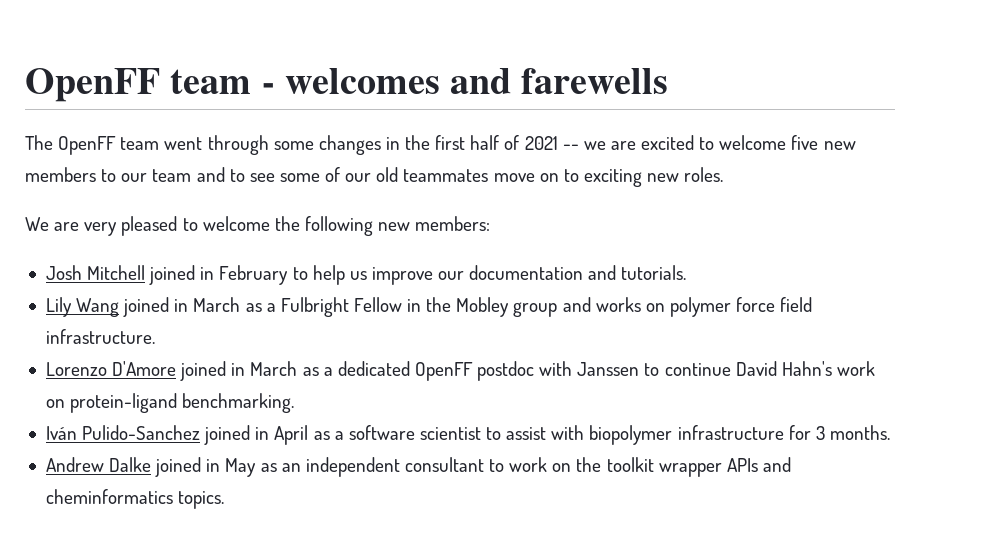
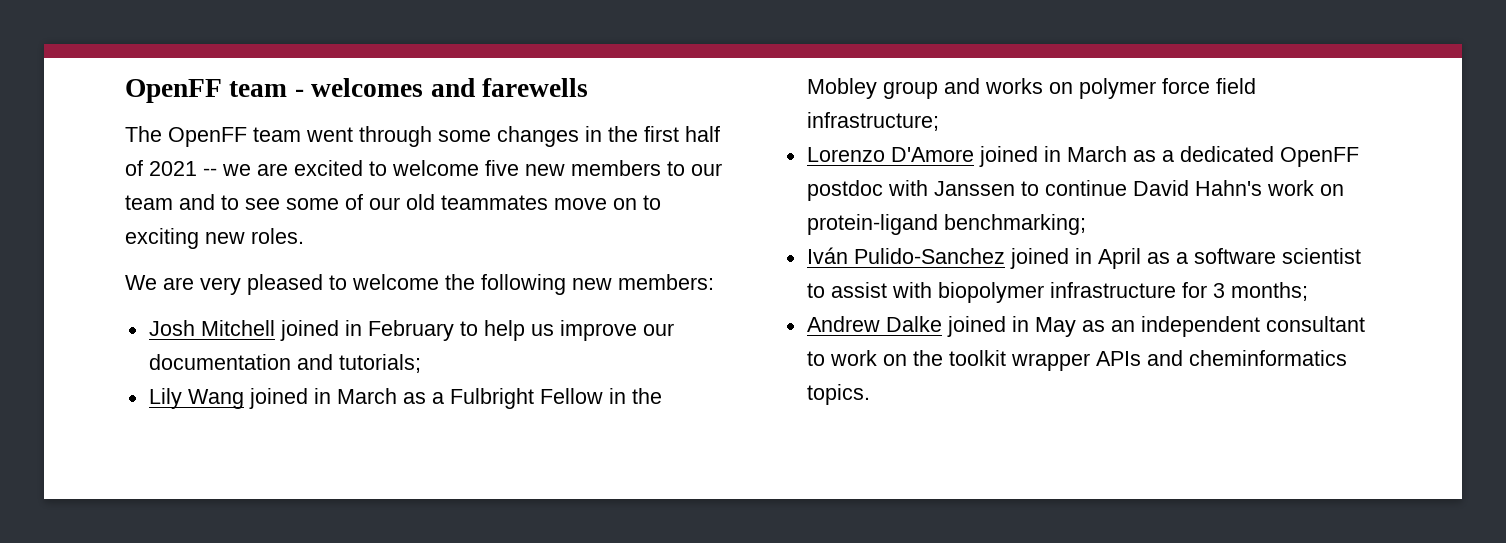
- Josh Mitchell joined in February to help us improve our documentation and tutorials.
+ Josh Mitchell joined in February to help us improve our documentation and tutorials;
- Lily Wang joined in March as a Fulbright Fellow in the Mobley group and works on polymer force field infrastructure.
+ Lily Wang joined in March as a Fulbright Fellow in the Mobley group and works on polymer force field infrastructure;
- Lorenzo D'Amore joined in March as a dedicated OpenFF postdoc with Janssen to continue David Hahn's work on protein-ligand benchmarking.
+ Lorenzo D'Amore joined in March as a dedicated OpenFF postdoc with Janssen to continue David Hahn's work on protein-ligand benchmarking;
- Iván Pulido-Sanchez joined in April as a software scientist to assist with biopolymer infrastructure for 3 months.
+ Iván Pulido-Sanchez joined in April as a software scientist to assist with biopolymer infrastructure for 3 months;

